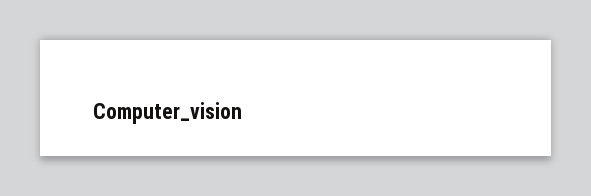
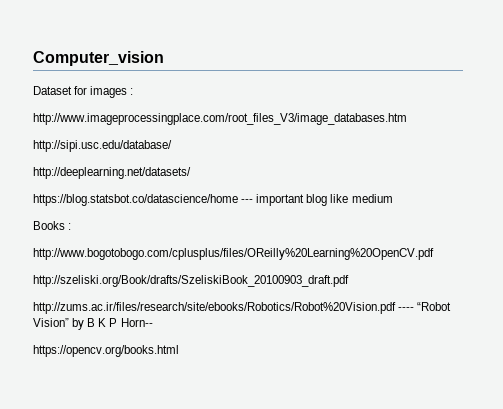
+ Dataset for images :
+ http://www.imageprocessingplace.com/root_files_V3/image_databases.htm
+ http://sipi.usc.edu/database/
+ http://deeplearning.net/datasets/
+ https://blog.statsbot.co/datascience/home --- important blog like medium
+ Books :
+ http://www.bogotobogo.com/cplusplus/files/OReilly%20Learning%20OpenCV.pdf
+ http://szeliski.org/Book/drafts/SzeliskiBook_20100903_draft.pdf
+ http://zums.ac.ir/files/research/site/ebooks/Robotics/Robot%20Vision.pdf ---- “Robot Vision” by B K P Horn--
+ https://opencv.org/books.html

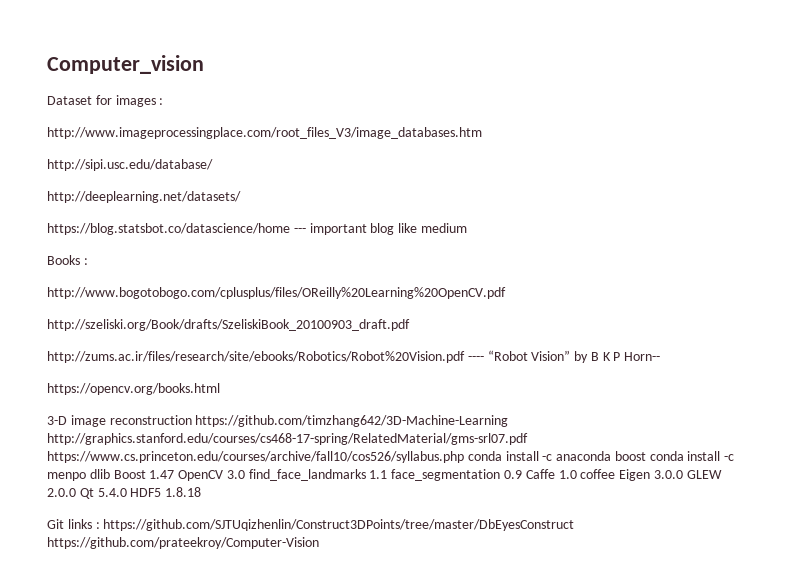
+ 3-D image reconstruction https://github.com/timzhang642/3D-Machine-Learning http://graphics.stanford.edu/courses/cs468-17-spring/RelatedMaterial/gms-srl07.pdf https://www.cs.princeton.edu/courses/archive/fall10/cos526/syllabus.php conda install -c anaconda boost conda install -c menpo dlib Boost 1.47 OpenCV 3.0 find_face_landmarks 1.1 face_segmentation 0.9 Caffe 1.0 coffee Eigen 3.0.0 GLEW 2.0.0 Qt 5.4.0 HDF5 1.8.18
+ Git links : https://github.com/SJTUqizhenlin/Construct3DPoints/tree/master/DbEyesConstruct https://github.com/prateekroy/Computer-Vision

